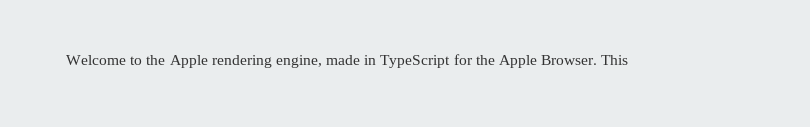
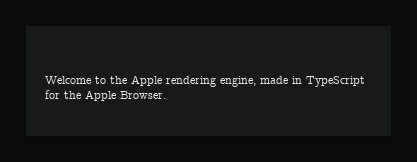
- This

